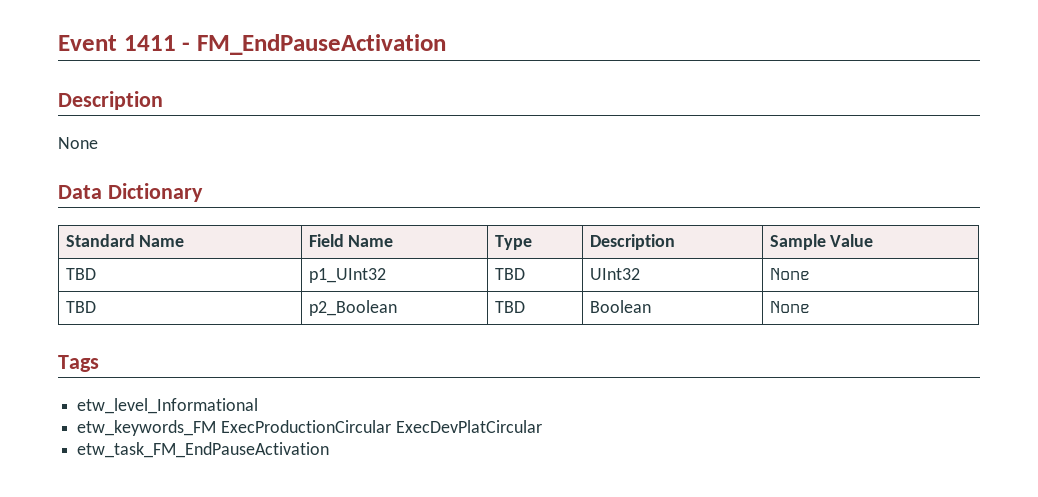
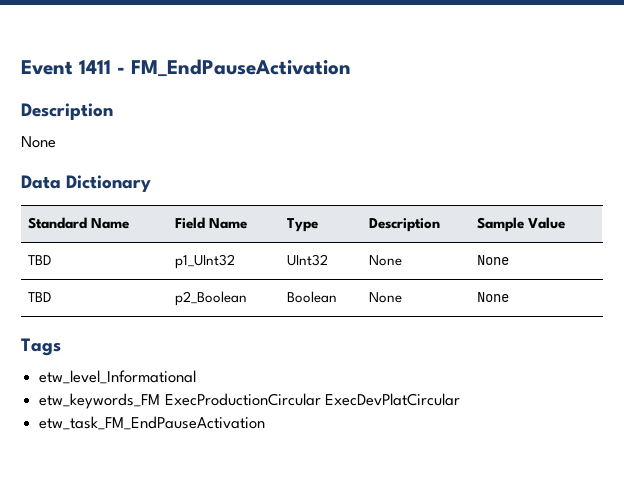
- TBD | p1_UInt32 | TBD | UInt32 | None
+ TBD | p1_UInt32 | UInt32 | None | None
- TBD | p2_Boolean | TBD | Boolean | None
+ TBD | p2_Boolean | Boolean | None | None

